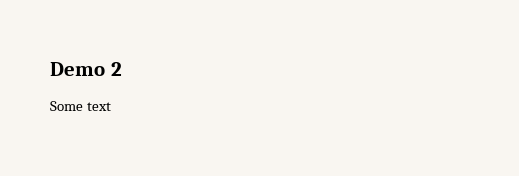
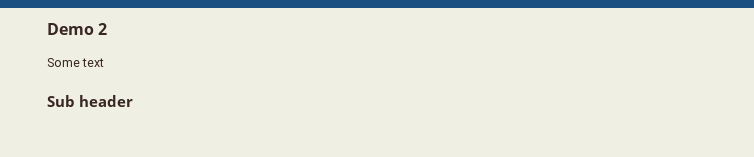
+ Sub header

